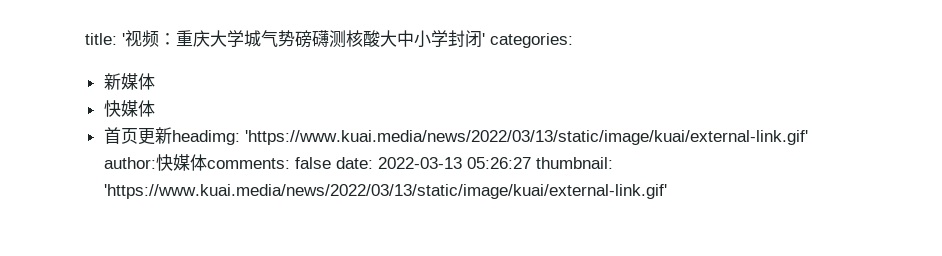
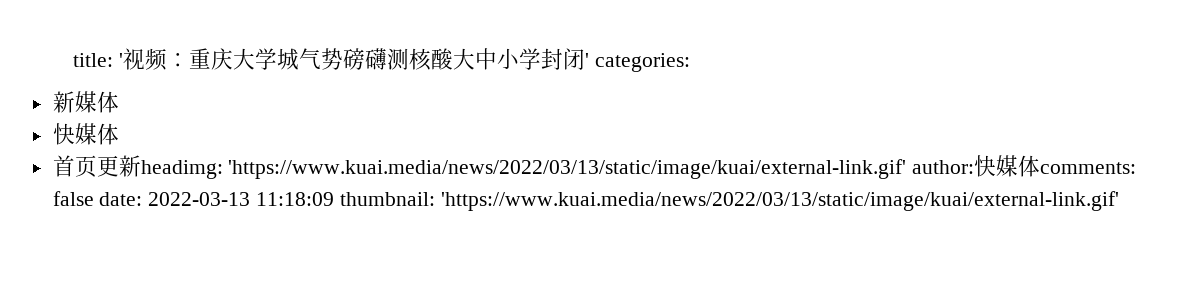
- 首页更新headimg: 'https://www.kuai.media/news/2022/03/13/static/image/kuai/external-link.gif' author:快媒体comments: false date: 2022-03-13 05:26:27 thumbnail: 'https://www.kuai.media/news/2022/03/13/static/image/kuai/external-link.gif'
+ 首页更新headimg: 'https://www.kuai.media/news/2022/03/13/static/image/kuai/external-link.gif' author:快媒体comments: false date: 2022-03-13 11:18:09 thumbnail: 'https://www.kuai.media/news/2022/03/13/static/image/kuai/external-link.gif'

